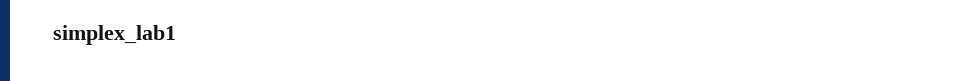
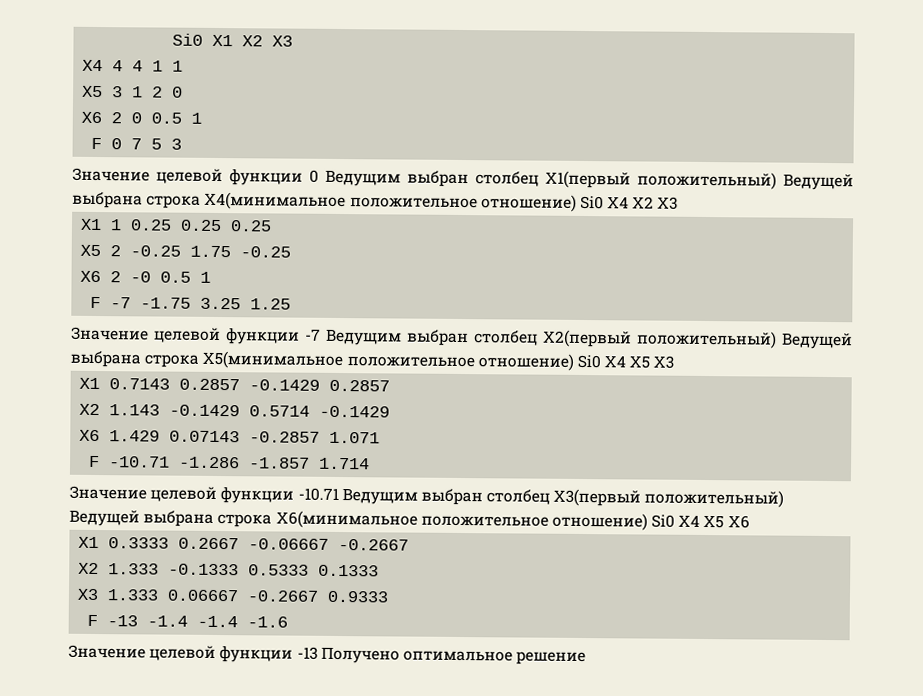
- simplex_lab1
+ Si0 X1 X2 X3
+ X4 4 4 1 1
+ X5 3 1 2 0
+ X6 2 0 0.5 1
+ F 0 7 5 3
+ Значение целевой функции 0 Ведущим выбран столбец X1(первый положительный) Ведущей выбрана строка X4(минимальное положительное отношение) Si0 X4 X2 X3
+ X1 1 0.25 0.25 0.25
+ X5 2 -0.25 1.75 -0.25
+ X6 2 -0 0.5 1
+ F -7 -1.75 3.25 1.25
+ Значение целевой функции -7 Ведущим выбран столбец X2(первый положительный) Ведущей выбрана строка X5(минимальное положительное отношение) Si0 X4 X5 X3
+ X1 0.7143 0.2857 -0.1429 0.2857
+ X2 1.143 -0.1429 0.5714 -0.1429
+ X6 1.429 0.07143 -0.2857 1.071
+ F -10.71 -1.286 -1.857 1.714
+ Значение целевой функции -10.71 Ведущим выбран столбец X3(первый положительный) Ведущей выбрана строка X6(минимальное положительное отношение) Si0 X4 X5 X6
+ X1 0.3333 0.2667 -0.06667 -0.2667
+ X2 1.333 -0.1333 0.5333 0.1333
+ X3 1.333 0.06667 -0.2667 0.9333
+ F -13 -1.4 -1.4 -1.6
+ Значение целевой функции -13 Получено оптимальное решение

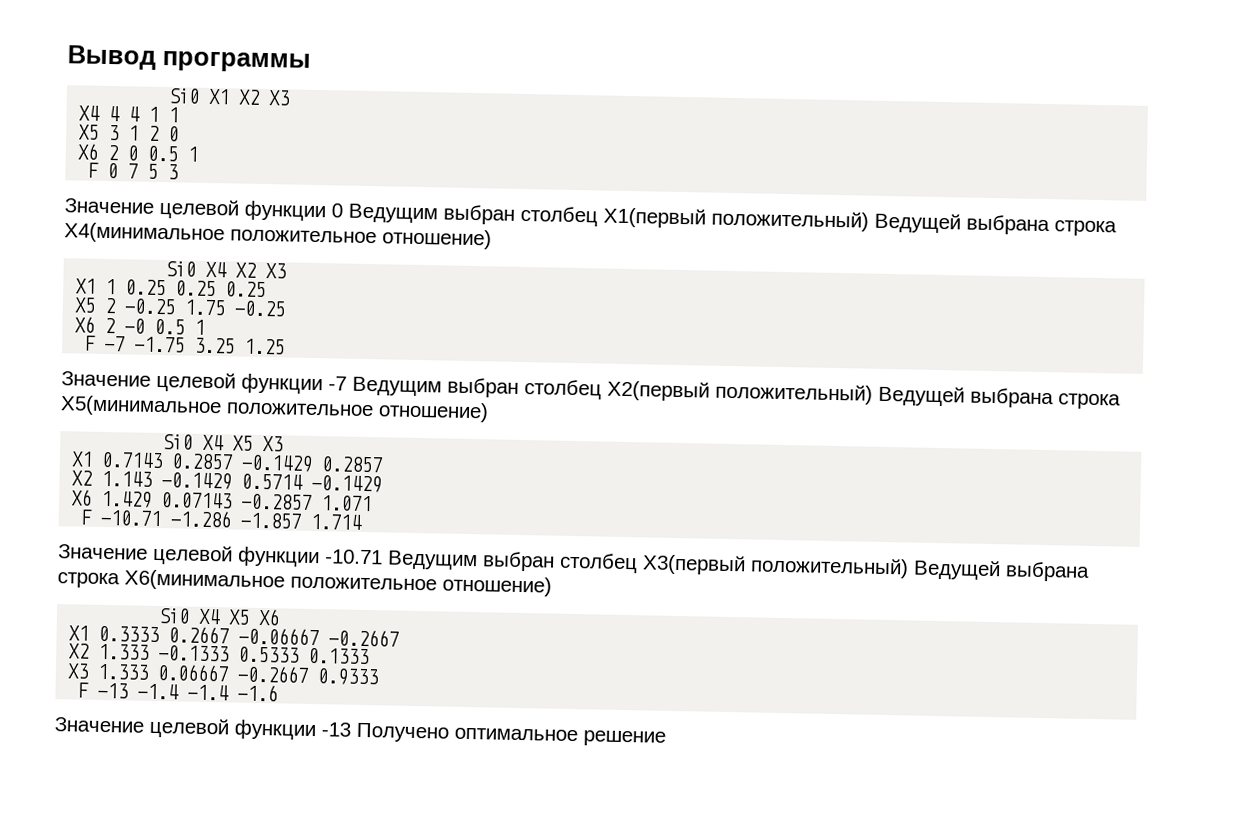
+ Вывод программы
- Значение целевой функции 0 Ведущим выбран столбец X1(первый положительный) Ведущей выбрана строка X4(минимальное положительное отношение) Si0 X4 X2 X3
+ Значение целевой функции 0 Ведущим выбран столбец X1(первый положительный) Ведущей выбрана строка X4(минимальное положительное отношение)
+ Si0 X4 X2 X3
- Значение целевой функции -7 Ведущим выбран столбец X2(первый положительный) Ведущей выбрана строка X5(минимальное положительное отношение) Si0 X4 X5 X3
+ Значение целевой функции -7 Ведущим выбран столбец X2(первый положительный) Ведущей выбрана строка X5(минимальное положительное отношение)
+ Si0 X4 X5 X3
- Значение целевой функции -10.71 Ведущим выбран столбец X3(первый положительный) Ведущей выбрана строка X6(минимальное положительное отношение) Si0 X4 X5 X6
+ Значение целевой функции -10.71 Ведущим выбран столбец X3(первый положительный) Ведущей выбрана строка X6(минимальное положительное отношение)
+ Si0 X4 X5 X6

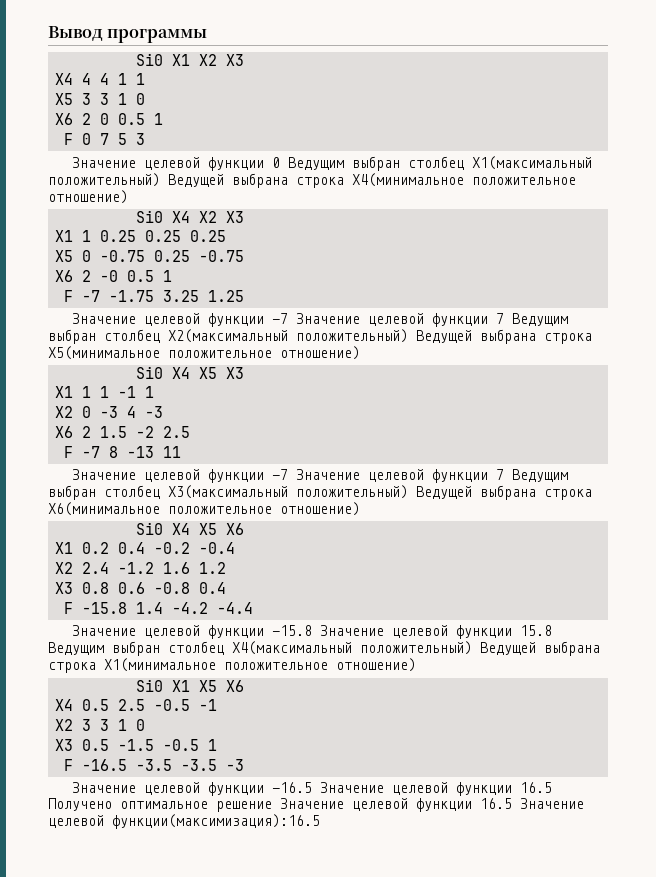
- X5 3 1 2 0
+ X5 3 3 1 0
- Значение целевой функции 0 Ведущим выбран столбец X1(первый положительный) Ведущей выбрана строка X4(минимальное положительное отношение)
+ Значение целевой функции 0 Ведущим выбран столбец X1(максимальный положительный) Ведущей выбрана строка X4(минимальное положительное отношение)
- X5 2 -0.25 1.75 -0.25
+ X5 0 -0.75 0.25 -0.75
- Значение целевой функции -7 Ведущим выбран столбец X2(первый положительный) Ведущей выбрана строка X5(минимальное положительное отношение)
+ Значение целевой функции -7 Значение целевой функции 7 Ведущим выбран столбец X2(максимальный положительный) Ведущей выбрана строка X5(минимальное положительное отношение)
- X1 0.7143 0.2857 -0.1429 0.2857
- X2 1.143 -0.1429 0.5714 -0.1429
- X6 1.429 0.07143 -0.2857 1.071
- F -10.71 -1.286 -1.857 1.714
- Значение целевой функции -10.71 Ведущим выбран столбец X3(первый положительный) Ведущей выбрана строка X6(минимальное положительное отношение)
+ X1 1 1 -1 1
+ X2 0 -3 4 -3
+ X6 2 1.5 -2 2.5
+ F -7 8 -13 11
+ Значение целевой функции -7 Значение целевой функции 7 Ведущим выбран столбец X3(максимальный положительный) Ведущей выбрана строка X6(минимальное положительное отношение)
- X1 0.3333 0.2667 -0.06667 -0.2667
- X2 1.333 -0.1333 0.5333 0.1333
- X3 1.333 0.06667 -0.2667 0.9333
- F -13 -1.4 -1.4 -1.6
- Значение целевой функции -13 Получено оптимальное решение
+ X1 0.2 0.4 -0.2 -0.4
+ X2 2.4 -1.2 1.6 1.2
+ X3 0.8 0.6 -0.8 0.4
+ F -15.8 1.4 -4.2 -4.4
+ Значение целевой функции -15.8 Значение целевой функции 15.8 Ведущим выбран столбец X4(максимальный положительный) Ведущей выбрана строка X1(минимальное положительное отношение)
+ Si0 X1 X5 X6
+ X4 0.5 2.5 -0.5 -1
+ X2 3 3 1 0
+ X3 0.5 -1.5 -0.5 1
+ F -16.5 -3.5 -3.5 -3
+ Значение целевой функции -16.5 Значение целевой функции 16.5 Получено оптимальное решение Значение целевой функции 16.5 Значение целевой функции(максимизация):16.5

